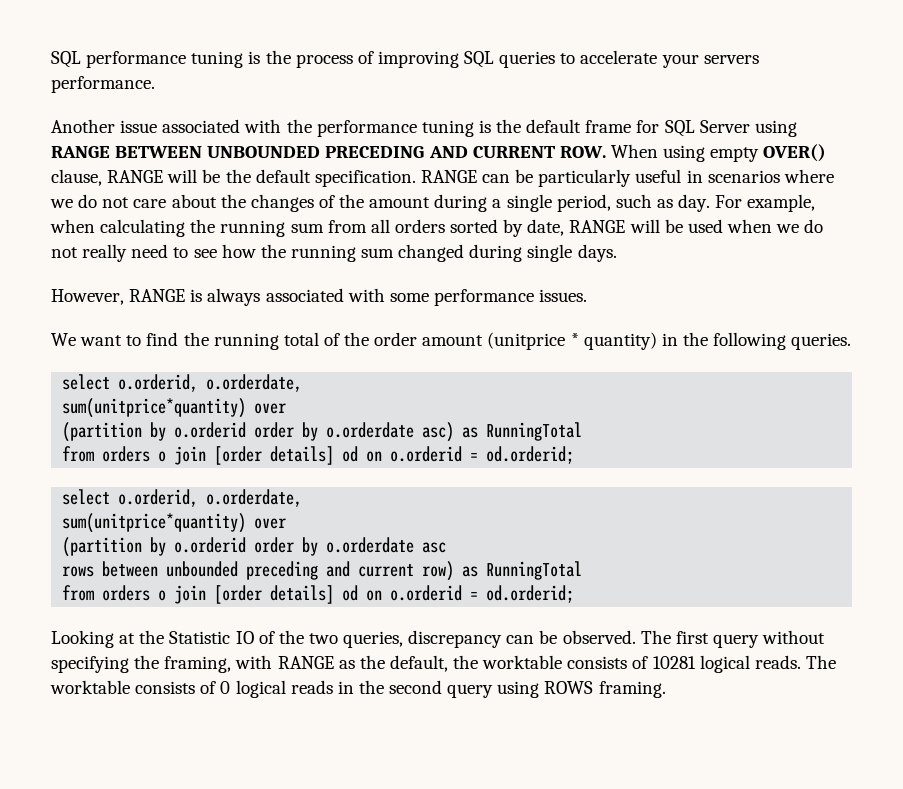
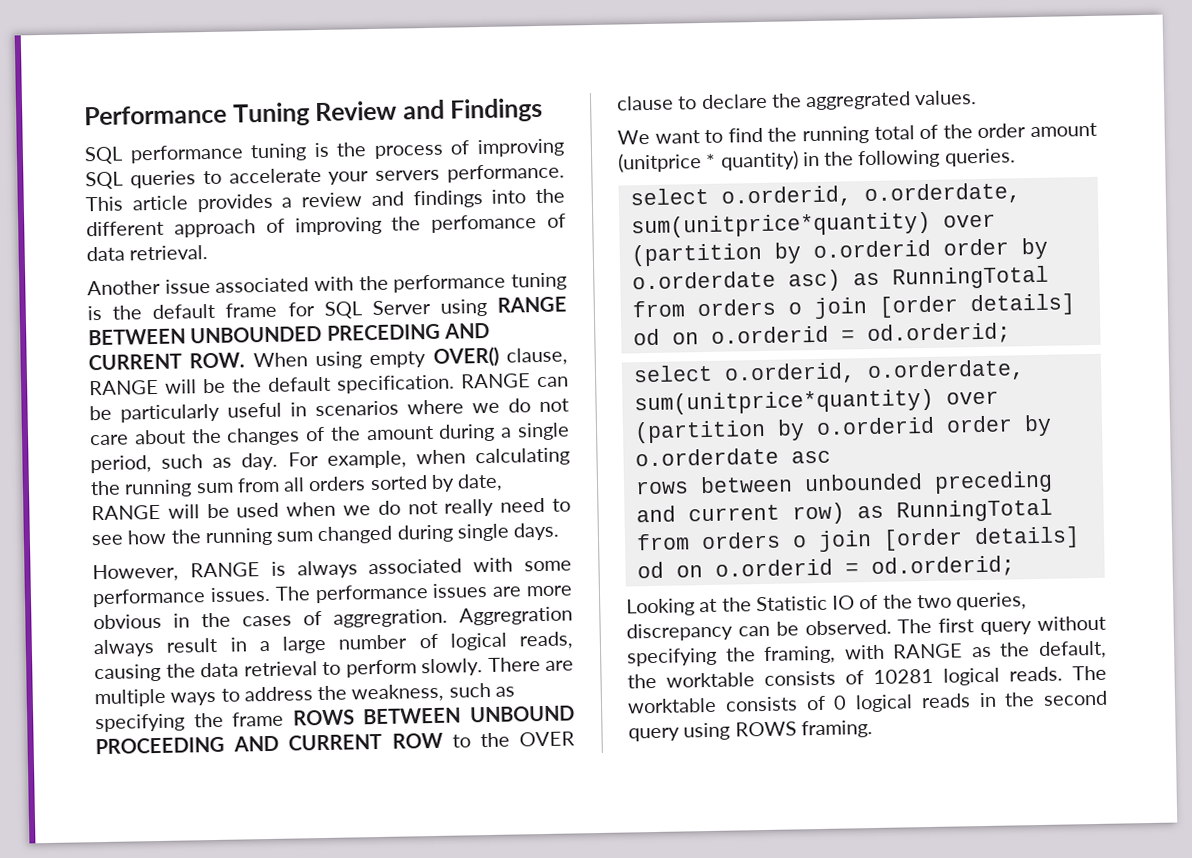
+ Performance Tuning Review and Findings
+ This article provides a review and findings into the different approach of improving the perfomance of data retrieval.
+ The performance issues are more obvious in the cases of aggregration. Aggregration always result in a large number of logical reads, causing the data retrieval to perform slowly. There are multiple ways to address the weakness, such as specifying the frame ROWS BETWEEN UNBOUND PROCEEDING AND CURRENT ROW to the OVER clause to declare the aggregrated values.

